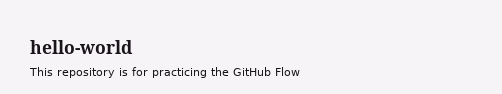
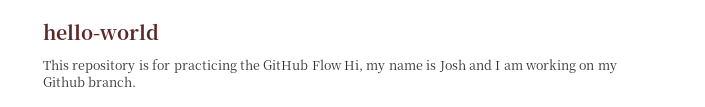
- This repository is for practicing the GitHub Flow
+ This repository is for practicing the GitHub Flow Hi, my name is Josh and I am working on my Github branch.

